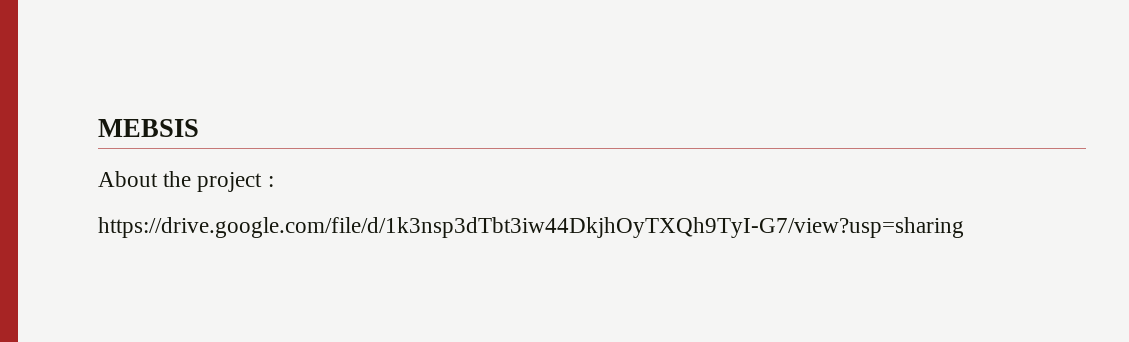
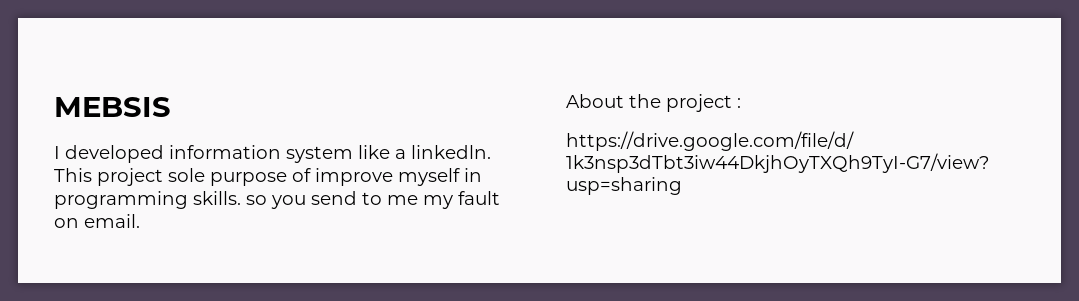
+ I developed information system like a linkedln. This project sole purpose of improve myself in programming skills. so you send to me my fault on email.

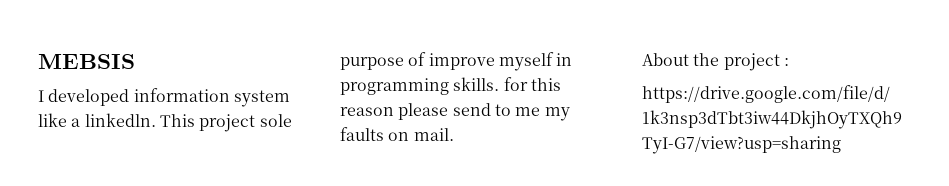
- This project sole purpose of improve myself in programming skills. so you send to me my fault on email.
+ This project sole purpose of improve myself in programming skills. for this reason please send to me my faults on mail.

